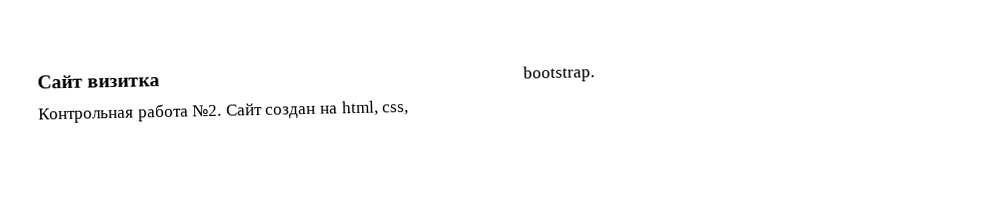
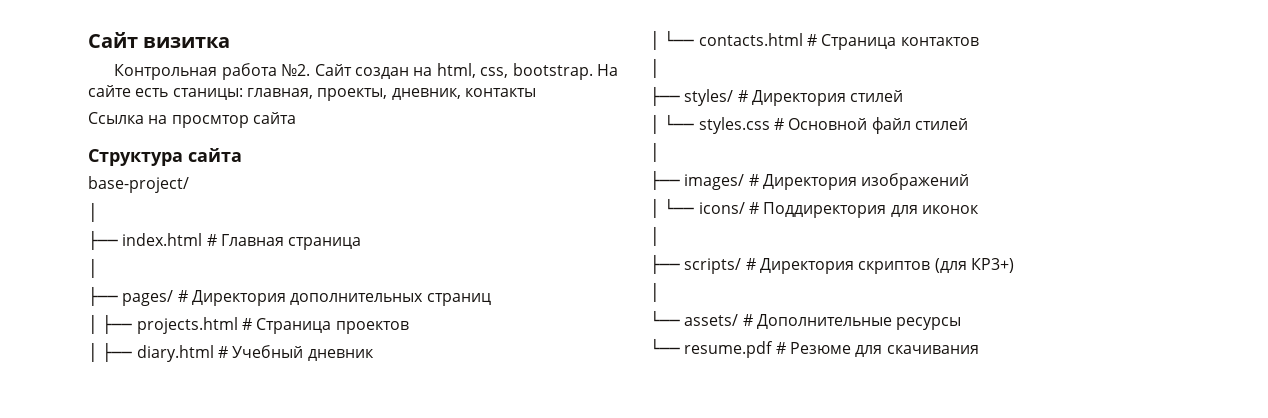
+ На сайте есть станицы: главная, проекты, дневник, контакты
+ Ссылка на просмтор сайта
+ Структура сайта
+ base-project/
+ │
+ ├── index.html # Главная страница
+ │
+ ├── pages/ # Директория дополнительных страниц
+ │ ├── projects.html # Страница проектов
+ │ ├── diary.html # Учебный дневник
+ │ └── contacts.html # Страница контактов
+ │
+ ├── styles/ # Директория стилей
+ │ └── styles.css # Основной файл стилей
+ │
+ ├── images/ # Директория изображений
+ │ └── icons/ # Поддиректория для иконок
+ │
+ ├── scripts/ # Директория скриптов (для КР3+)
+ │
+ └── assets/ # Дополнительные ресурсы
+ └── resume.pdf # Резюме для скачивания

